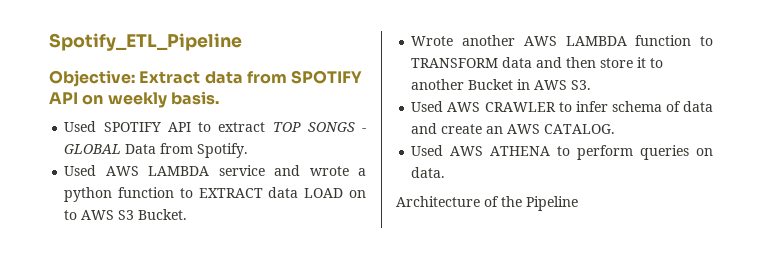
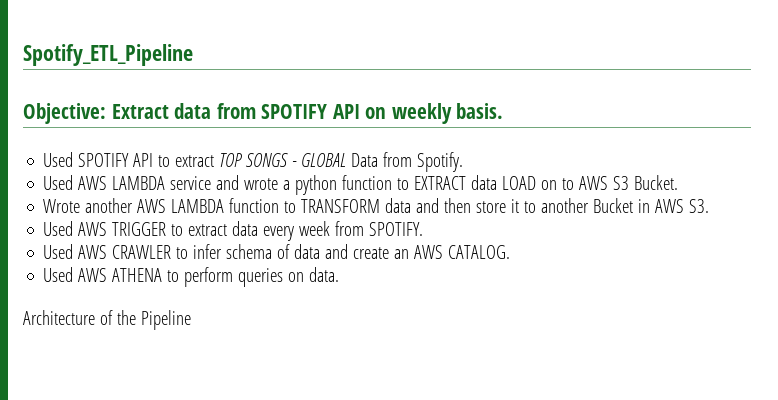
+ Used AWS TRIGGER to extract data every week from SPOTIFY.

